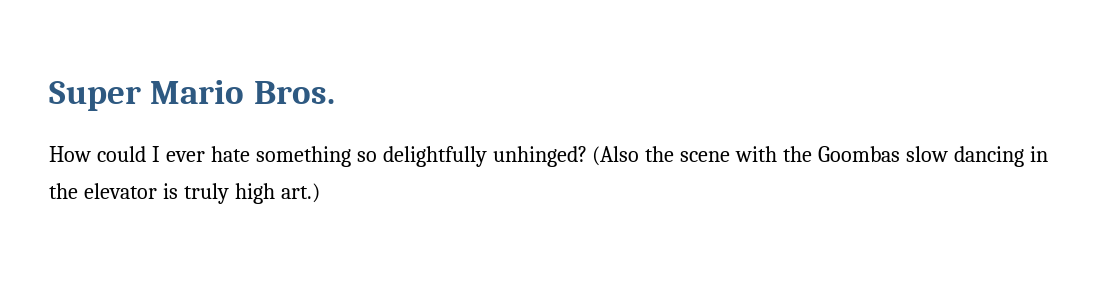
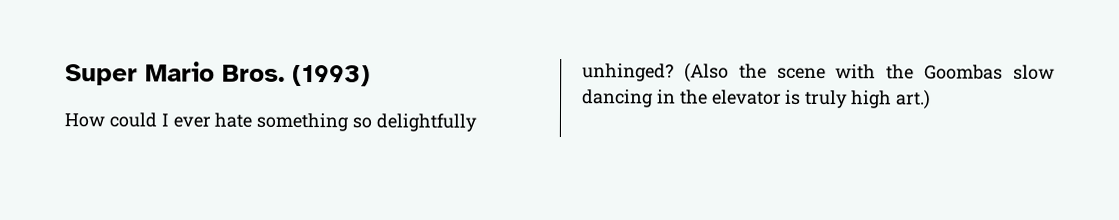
+ (1993)

